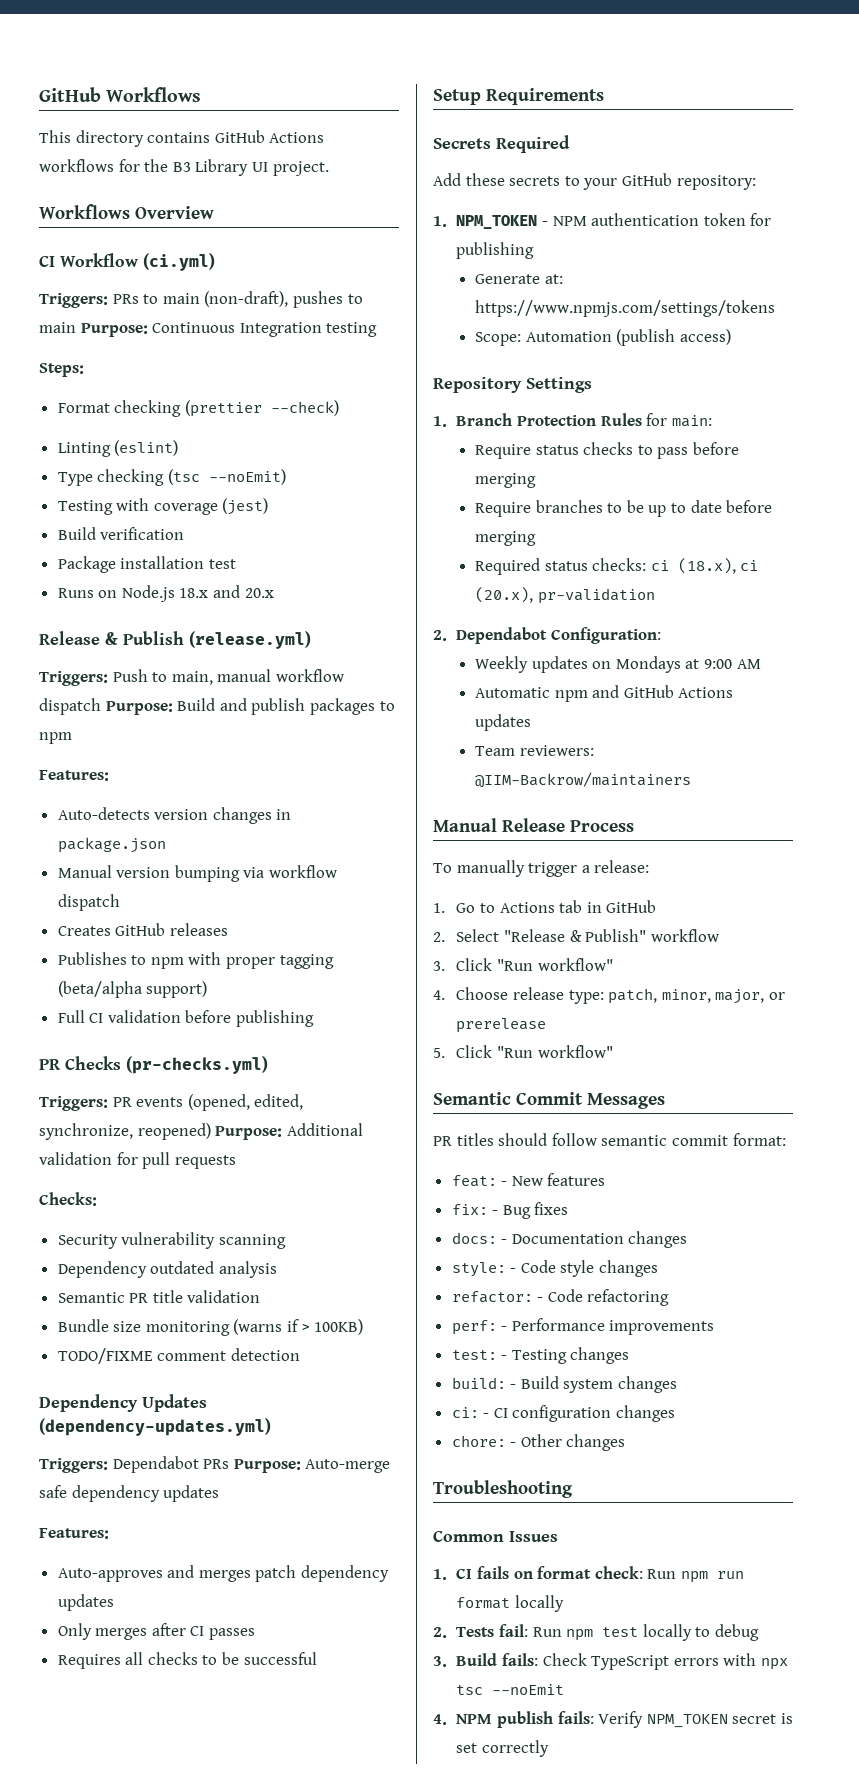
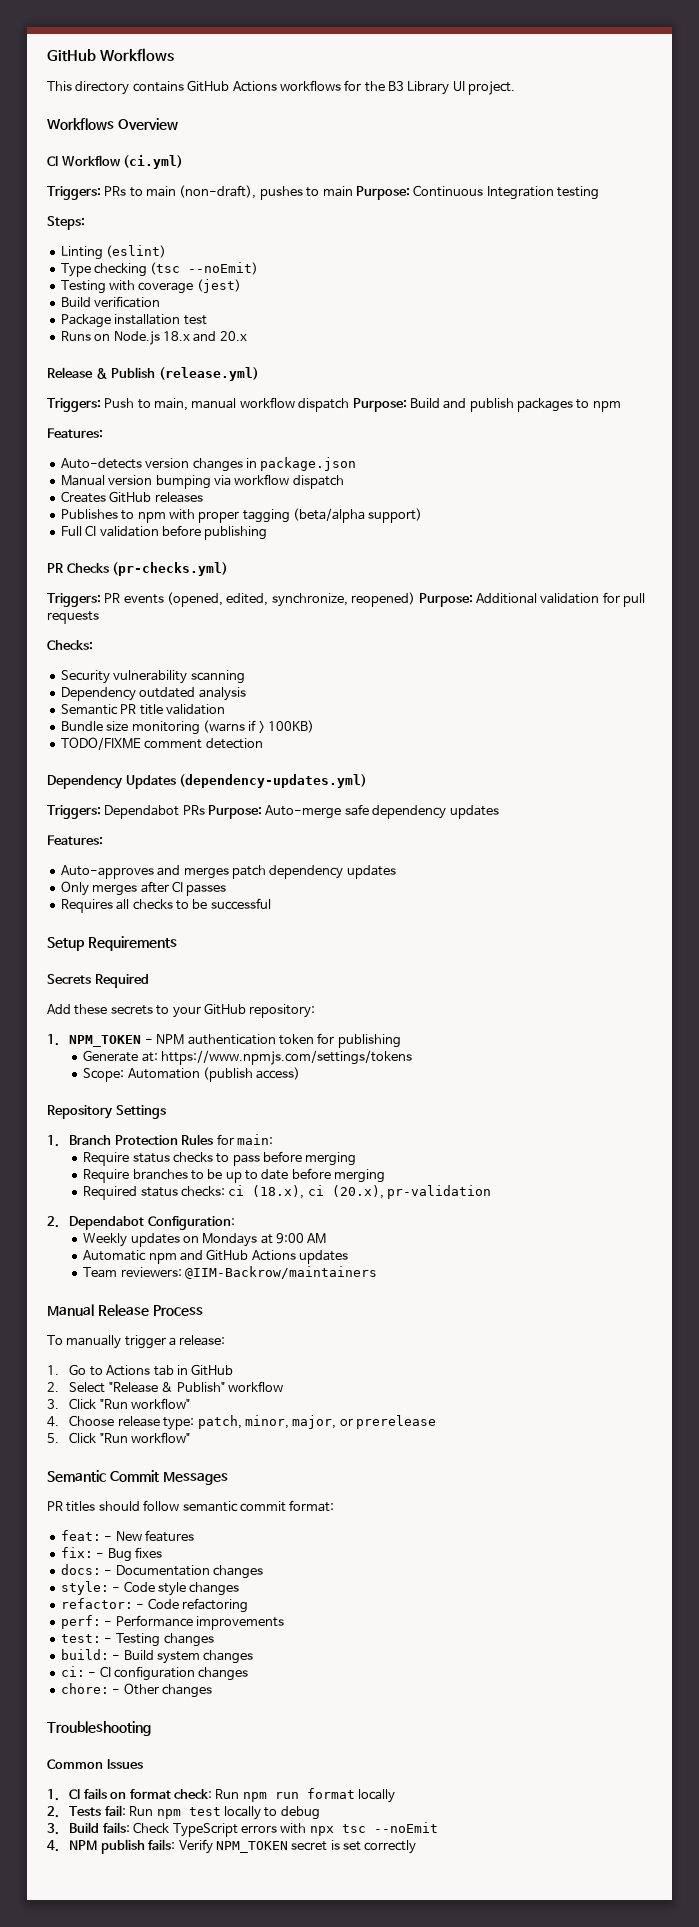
- Format checking (prettier --check)

